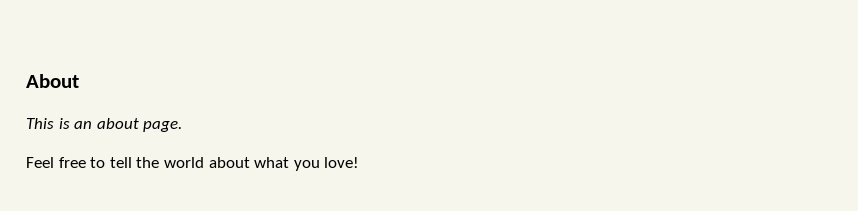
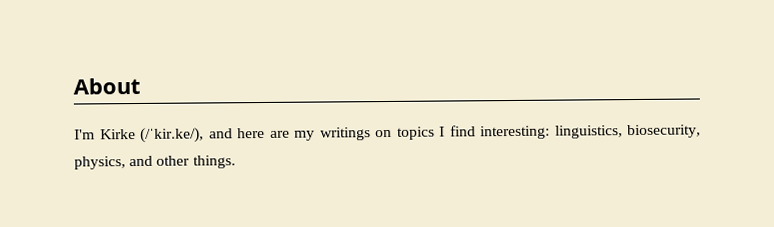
- This is an about page.
- Feel free to tell the world about what you love!
+ I'm Kirke (/ˈkir.ke/), and here are my writings on topics I find interesting: linguistics, biosecurity, physics, and other things.

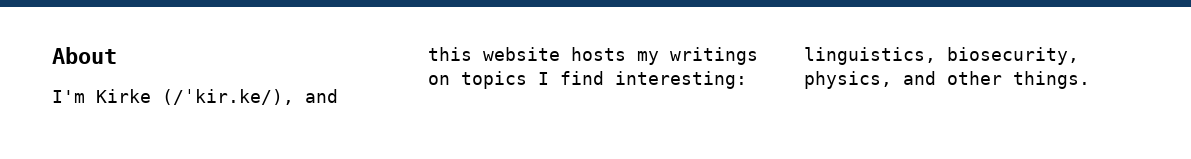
- I'm Kirke (/ˈkir.ke/), and here are my writings on topics I find interesting: linguistics, biosecurity, physics, and other things.
+ I'm Kirke (/ˈkir.ke/), and this website hosts my writings on topics I find interesting: linguistics, biosecurity, physics, and other things.

